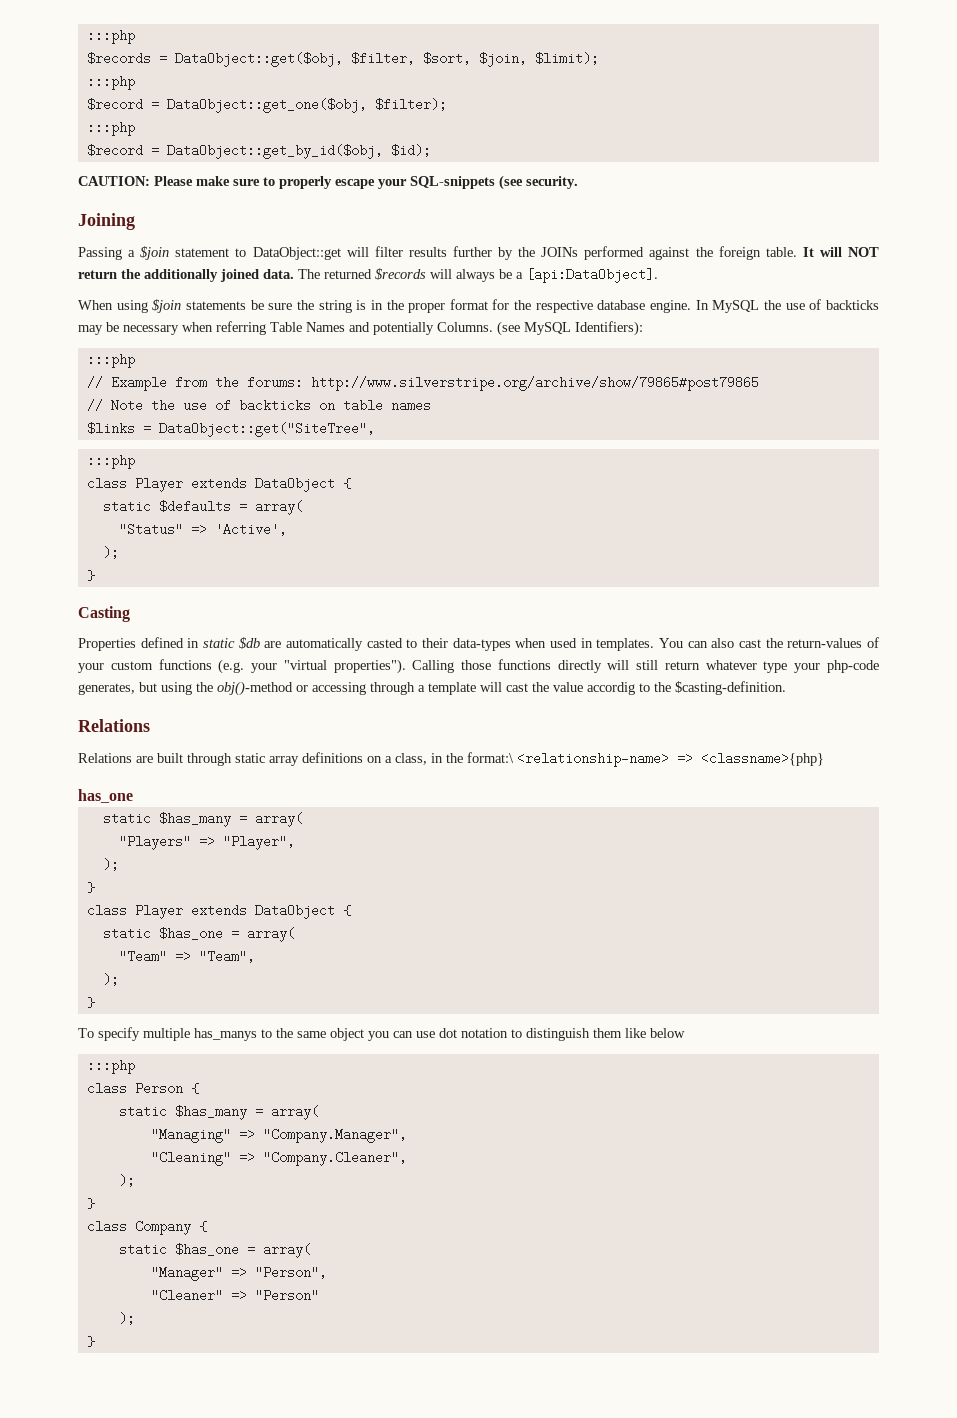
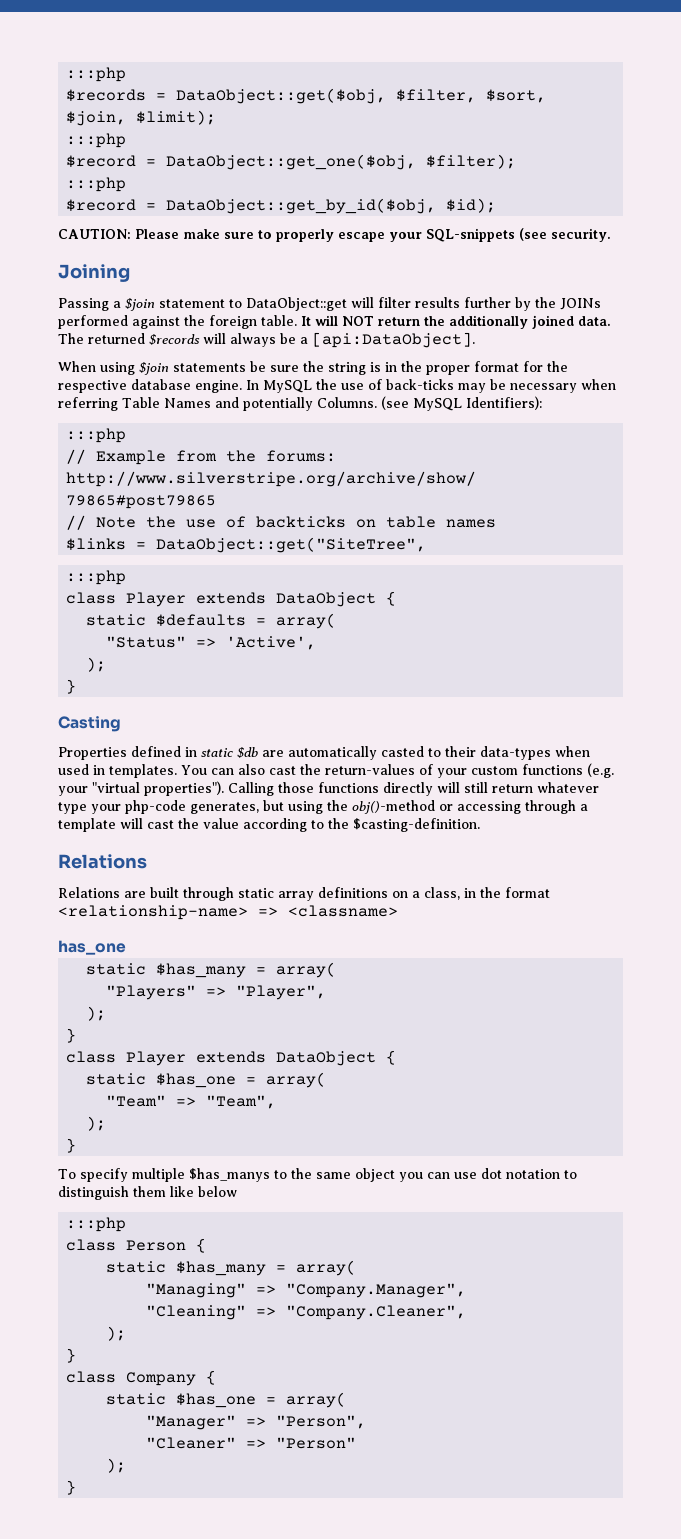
- In MySQL the use of backticks may be necessary when referring Table Names and potentially Columns.
+ In MySQL the use of back-ticks may be necessary when referring Table Names and potentially Columns.
- Calling those functions directly will still return whatever type your php-code generates, but using the obj()-method or accessing through a template will cast the value accordig to the $casting-definition.
+ Calling those functions directly will still return whatever type your php-code generates, but using the obj()-method or accessing through a template will cast the value according to the $casting-definition.
- Relations are built through static array definitions on a class, in the format:\ <relationship-name> => <classname>{php}
+ Relations are built through static array definitions on a class, in the format <relationship-name> => <classname>
- To specify multiple has_manys to the same object you can use dot notation to distinguish them like below
+ To specify multiple $has_manys to the same object you can use dot notation to distinguish them like below

